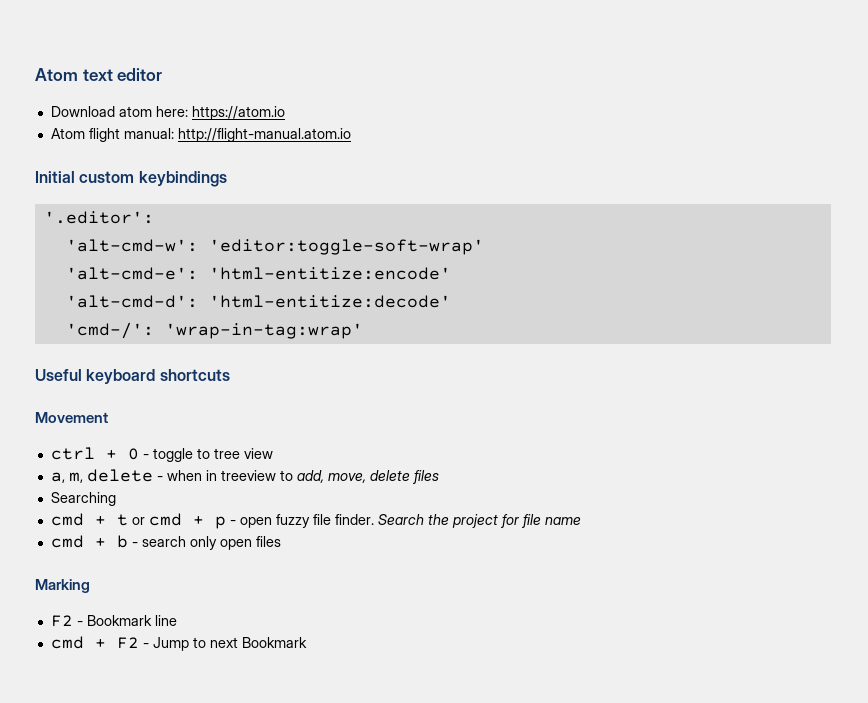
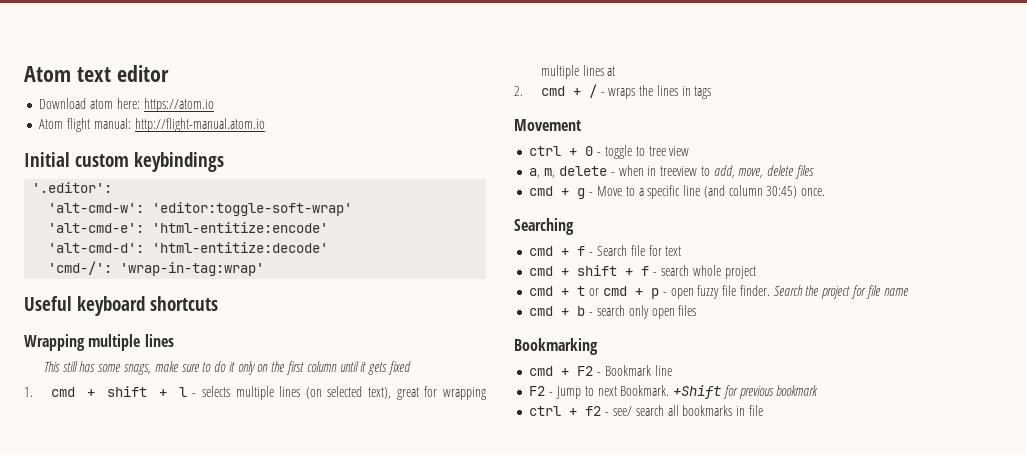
+ Wrapping multiple lines
+ This still has some snags, make sure to do it only on the first column until it gets fixed
+ 1. cmd + shift + l - selects multiple lines (on selected text), great for wrapping multiple lines at
+ 2. cmd + / - wraps the lines in tags
+ cmd + g - Move to a specific line (and column 30:45) once.
  Searching
+ cmd + f - Search file for text
+ cmd + shift + f - search whole project
- Marking
- F2 - Bookmark line
+ Bookmarking
+ cmd + F2 - Bookmark line
- cmd + F2 - Jump to next Bookmark
+ F2 - Jump to next Bookmark. +Shift for previous bookmark
+ ctrl + f2 - see/ search all bookmarks in file

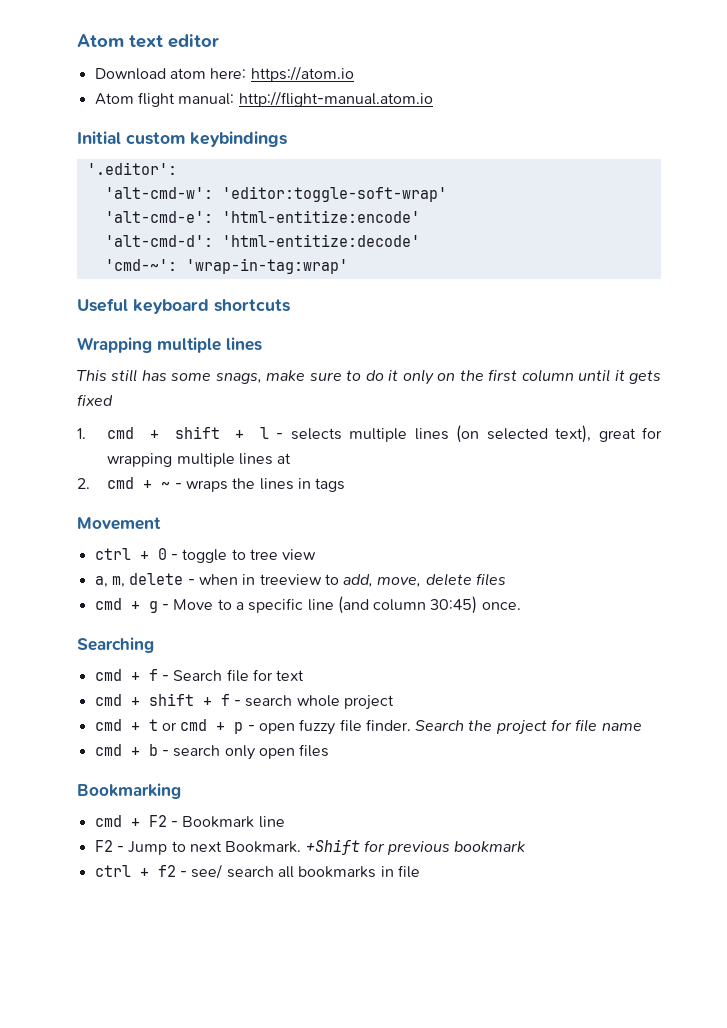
- 'cmd-/': 'wrap-in-tag:wrap'
+ 'cmd-~': 'wrap-in-tag:wrap'
- 2. cmd + / - wraps the lines in tags
+ 2. cmd + ~ - wraps the lines in tags

